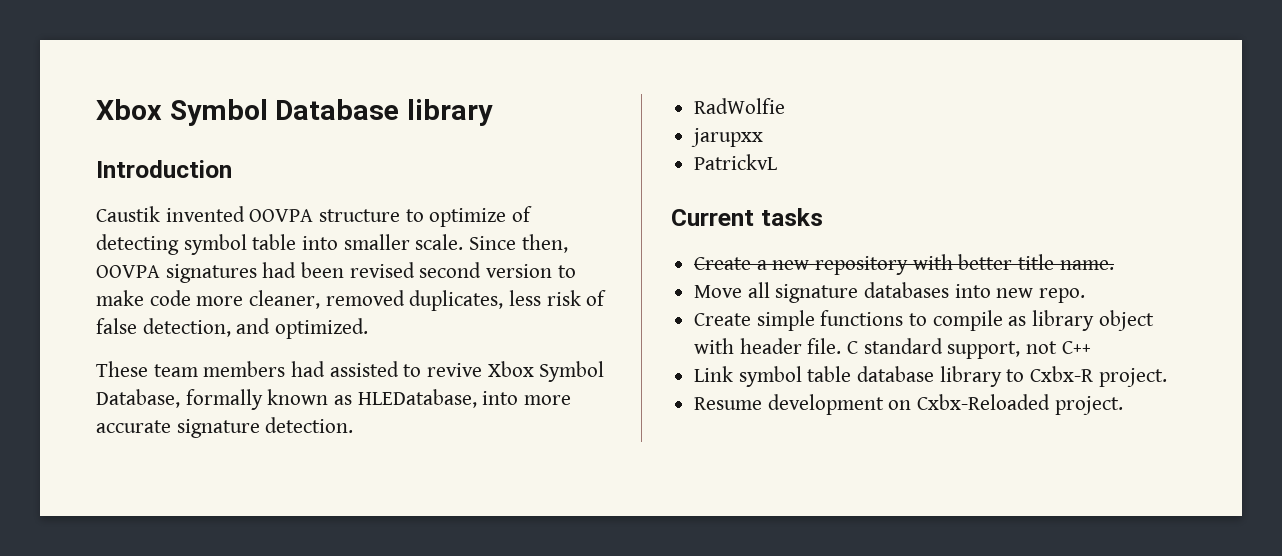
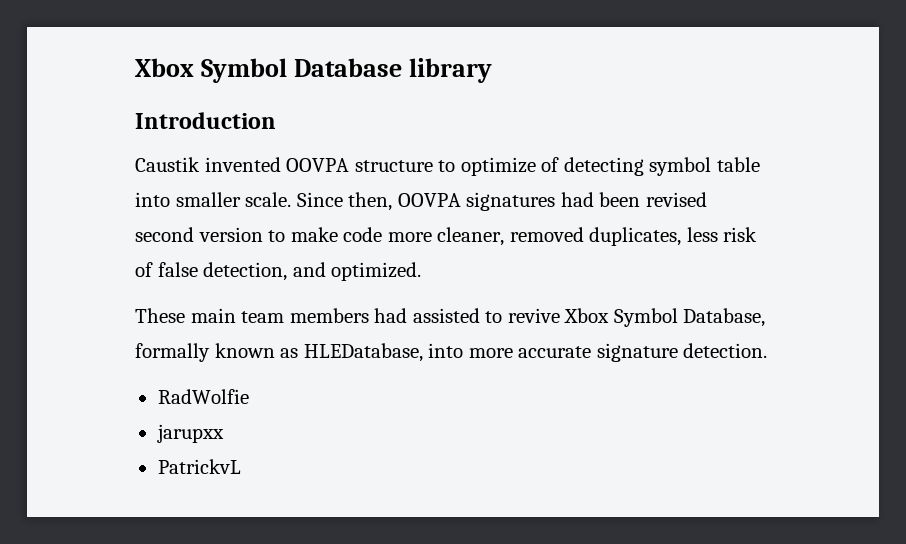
- These team members had assisted to revive Xbox Symbol Database, formally known as HLEDatabase, into more accurate signature detection.
+ These main team members had assisted to revive Xbox Symbol Database, formally known as HLEDatabase, into more accurate signature detection.
- Current tasks
- Create a new repository with better title name.
- Move all signature databases into new repo.
- Create simple functions to compile as library object with header file. C standard support, not C++
- Link symbol table database library to Cxbx-R project.
- Resume development on Cxbx-Reloaded project.

